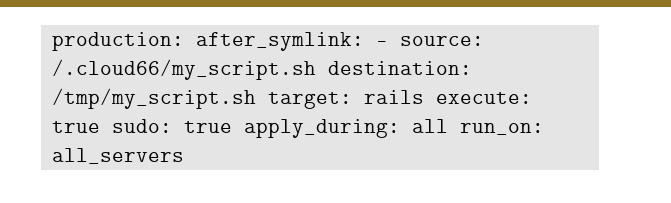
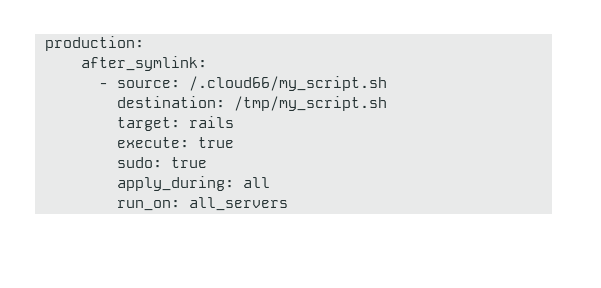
- production: after_symlink: - source: /.cloud66/my_script.sh destination: /tmp/my_script.sh target: rails execute: true sudo: true apply_during: all run_on: all_servers
+ production:
+ after_symlink:
+ - source: /.cloud66/my_script.sh
+ destination: /tmp/my_script.sh
+ target: rails
+ execute: true
+ sudo: true
+ apply_during: all
+ run_on: all_servers

